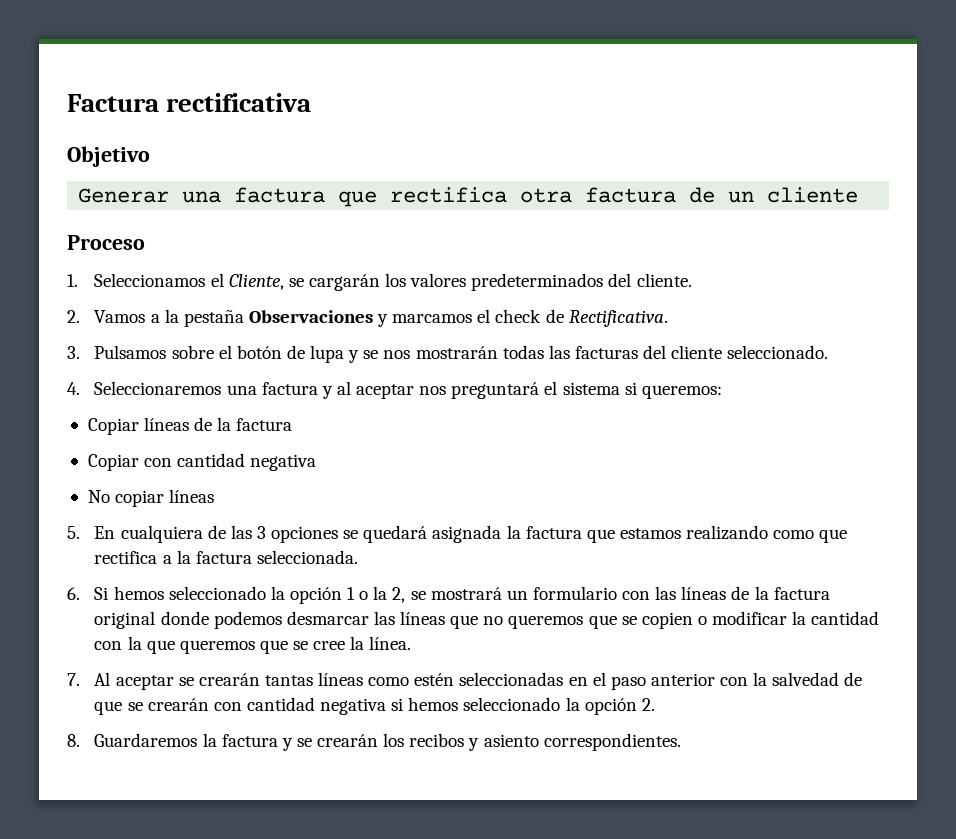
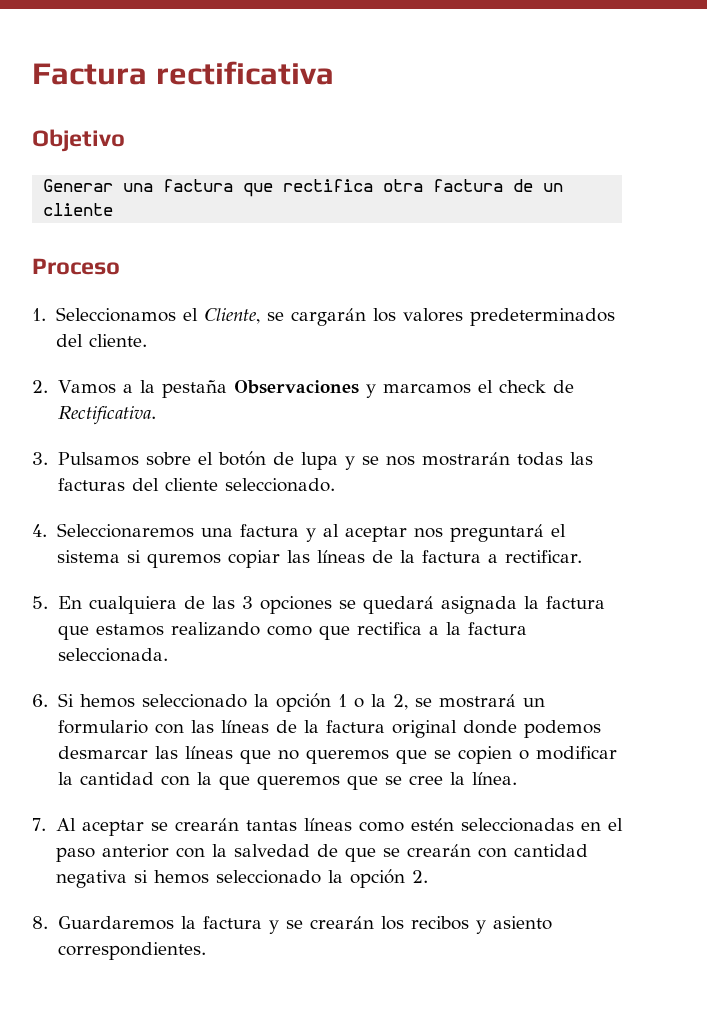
- 4. Seleccionaremos una factura y al aceptar nos preguntará el sistema si queremos:
- Copiar líneas de la factura
- Copiar con cantidad negativa
- No copiar líneas
+ 4. Seleccionaremos una factura y al aceptar nos preguntará el sistema si quremos copiar las líneas de la factura a rectificar.

